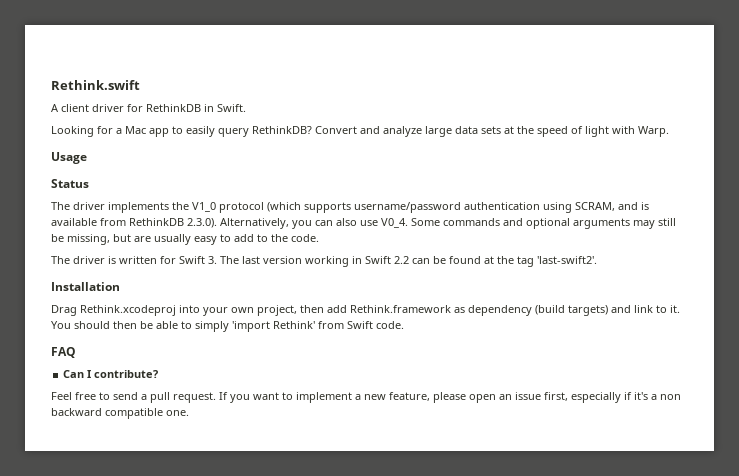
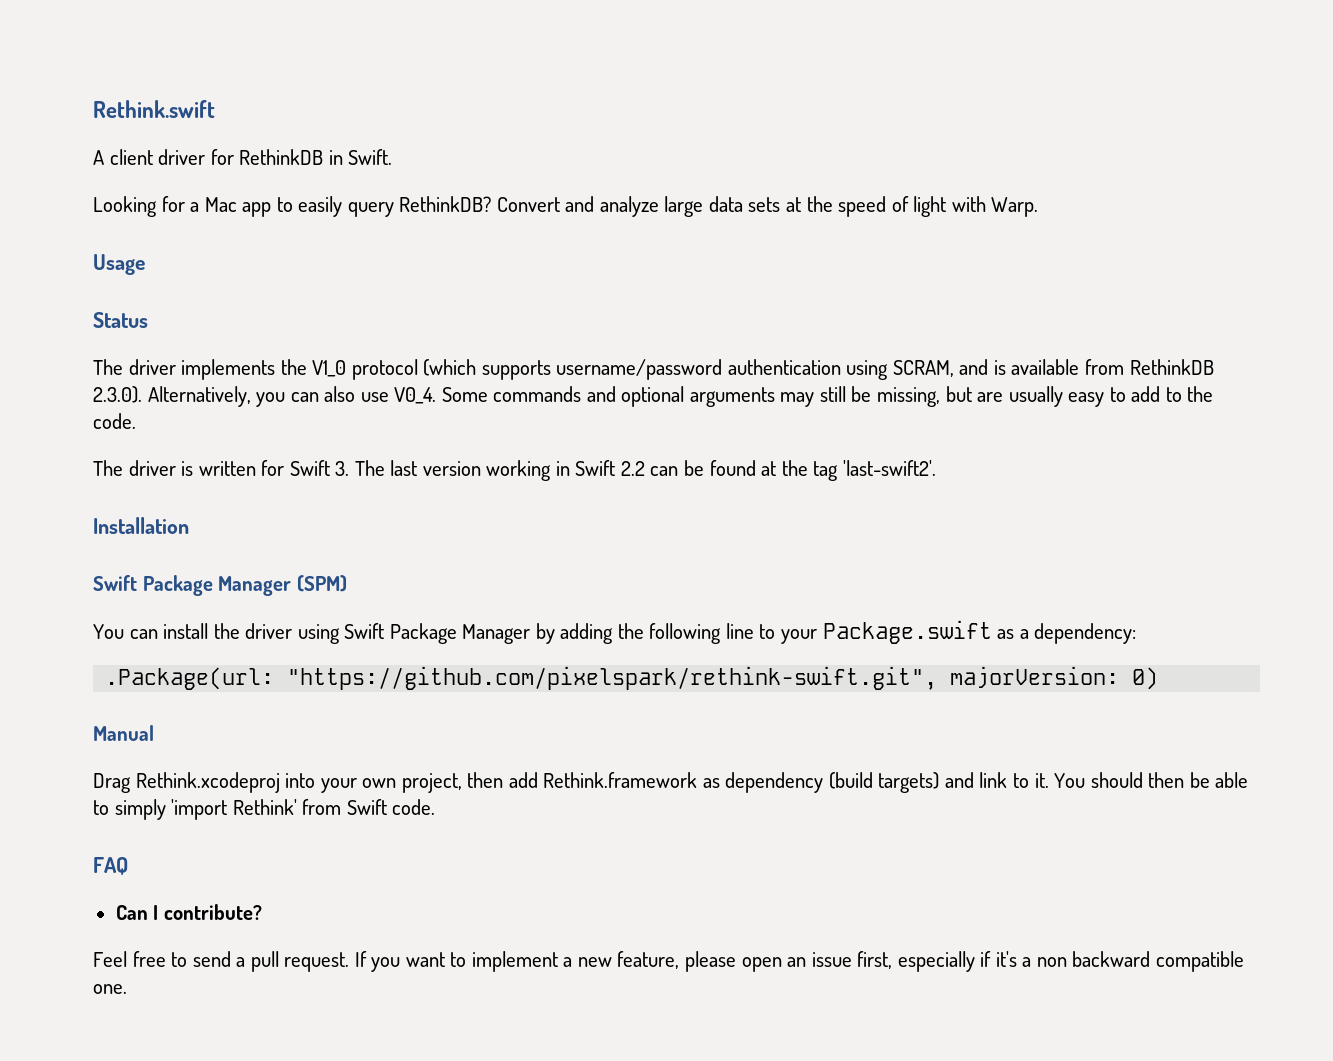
+ Swift Package Manager (SPM)
+ You can install the driver using Swift Package Manager by adding the following line to your Package.swift as a dependency:
+ .Package(url: "https://github.com/pixelspark/rethink-swift.git", majorVersion: 0)
+ Manual

